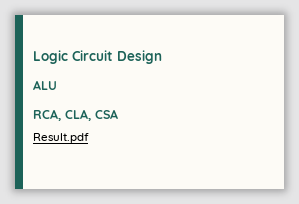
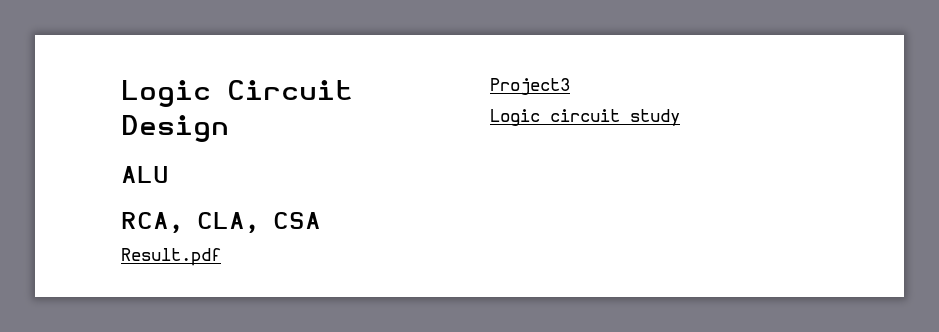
+ Project3
+ Logic circuit study

